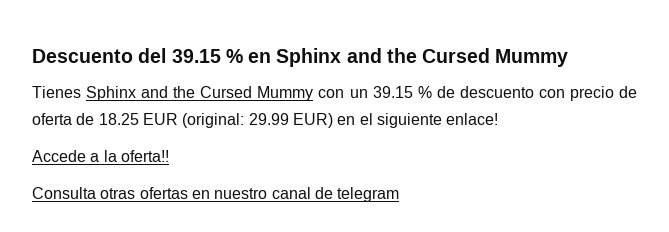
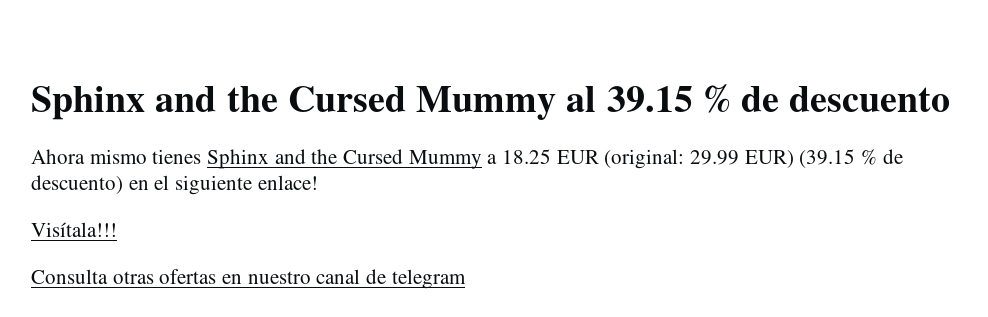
- Descuento del 39.15 % en Sphinx and the Cursed Mummy
- Tienes Sphinx and the Cursed Mummy con un 39.15 % de descuento con precio de oferta de 18.25 EUR (original: 29.99 EUR) en el siguiente enlace!
+ Sphinx and the Cursed Mummy al 39.15 % de descuento
+ Ahora mismo tienes Sphinx and the Cursed Mummy a 18.25 EUR (original: 29.99 EUR) (39.15 % de descuento) en el siguiente enlace!
- Accede a la oferta!!
+ Visítala!!!

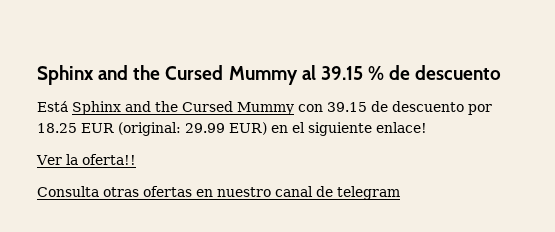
- Ahora mismo tienes Sphinx and the Cursed Mummy a 18.25 EUR (original: 29.99 EUR) (39.15 % de descuento) en el siguiente enlace!
+ Está Sphinx and the Cursed Mummy con 39.15 de descuento por 18.25 EUR (original: 29.99 EUR) en el siguiente enlace!
- Visítala!!!
+ Ver la oferta!!

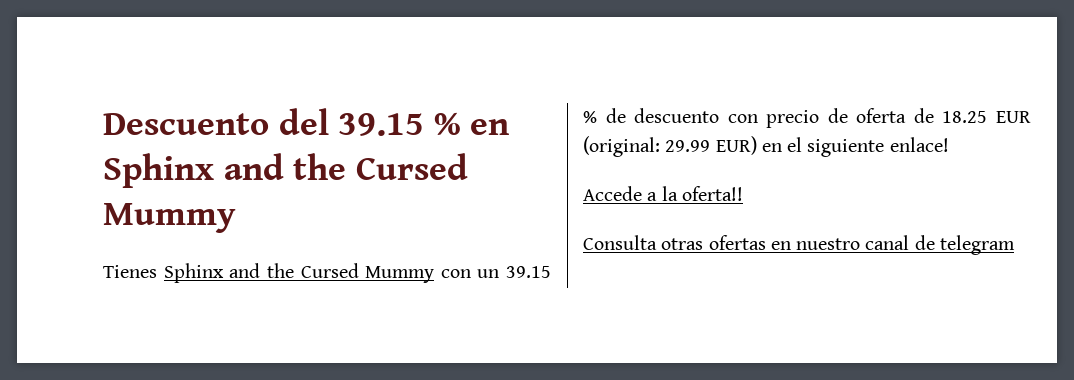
- Sphinx and the Cursed Mummy al 39.15 % de descuento
- Está Sphinx and the Cursed Mummy con 39.15 de descuento por 18.25 EUR (original: 29.99 EUR) en el siguiente enlace!
+ Descuento del 39.15 % en Sphinx and the Cursed Mummy
+ Tienes Sphinx and the Cursed Mummy con un 39.15 % de descuento con precio de oferta de 18.25 EUR (original: 29.99 EUR) en el siguiente enlace!
- Ver la oferta!!
+ Accede a la oferta!!

